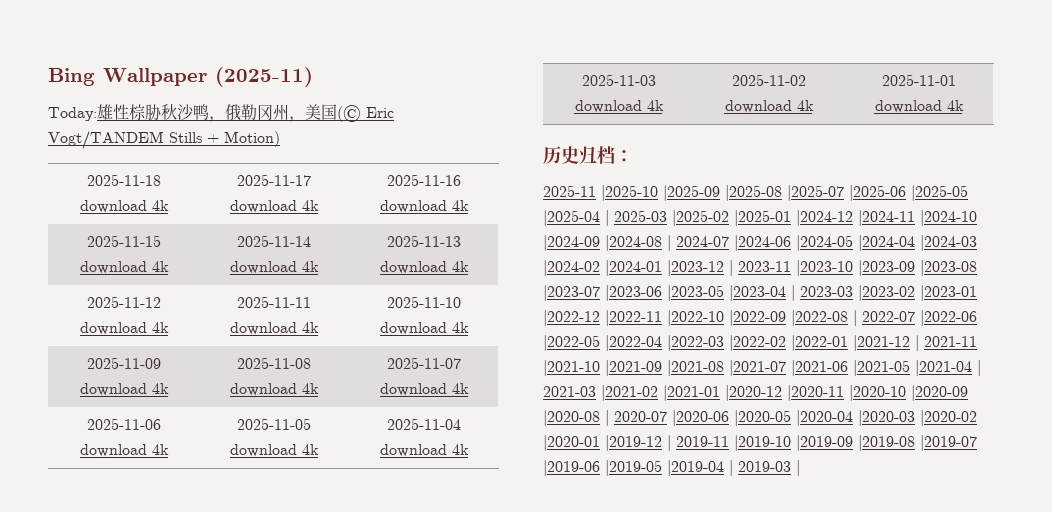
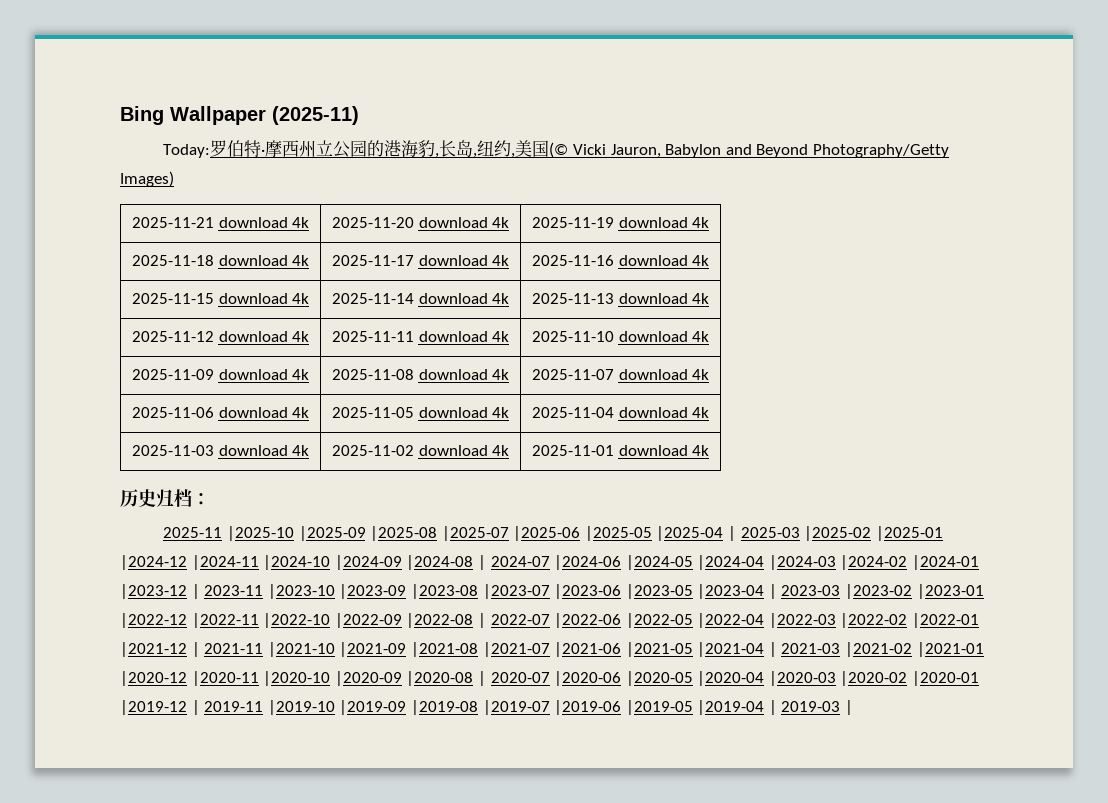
- Today:雄性棕胁秋沙鸭，俄勒冈州，美国(© Eric Vogt/TANDEM Stills + Motion)
+ Today:罗伯特·摩西州立公园的港海豹,长岛,纽约,美国(© Vicki Jauron, Babylon and Beyond Photography/Getty Images)
+ 2025-11-21 download 4k | 2025-11-20 download 4k | 2025-11-19 download 4k

